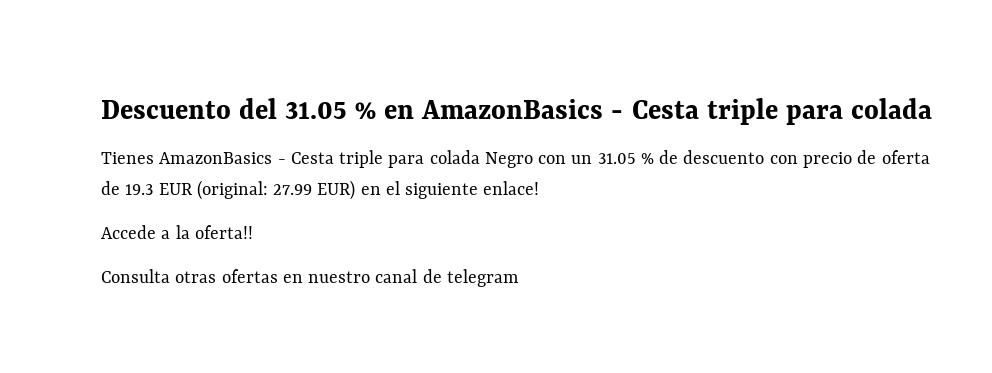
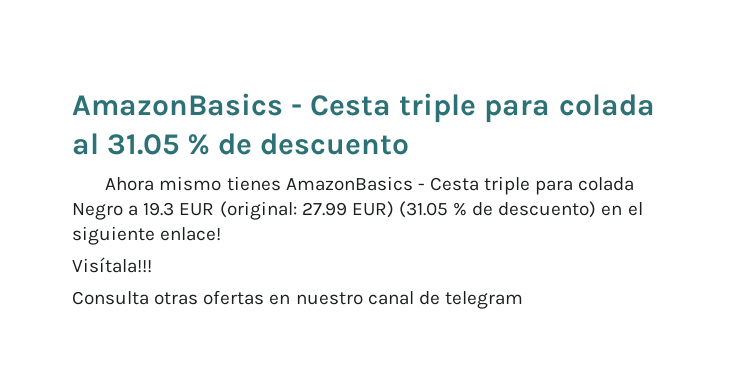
- Descuento del 31.05 % en AmazonBasics - Cesta triple para colada
- Tienes AmazonBasics - Cesta triple para colada Negro con un 31.05 % de descuento con precio de oferta de 19.3 EUR (original: 27.99 EUR) en el siguiente enlace!
+ AmazonBasics - Cesta triple para colada al 31.05 % de descuento
+ Ahora mismo tienes AmazonBasics - Cesta triple para colada Negro a 19.3 EUR (original: 27.99 EUR) (31.05 % de descuento) en el siguiente enlace!
- Accede a la oferta!!
+ Visítala!!!

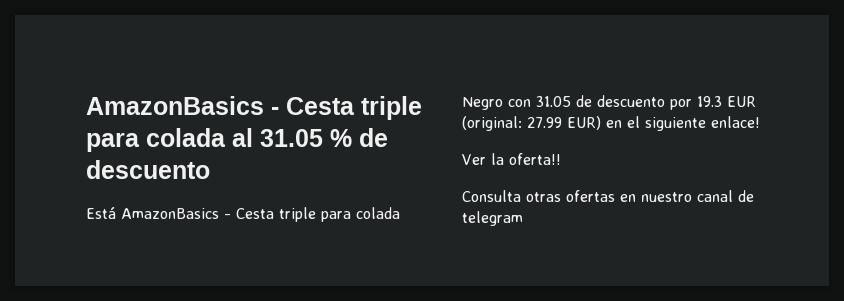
- Ahora mismo tienes AmazonBasics - Cesta triple para colada Negro a 19.3 EUR (original: 27.99 EUR) (31.05 % de descuento) en el siguiente enlace!
+ Está AmazonBasics - Cesta triple para colada Negro con 31.05 de descuento por 19.3 EUR (original: 27.99 EUR) en el siguiente enlace!
- Visítala!!!
+ Ver la oferta!!

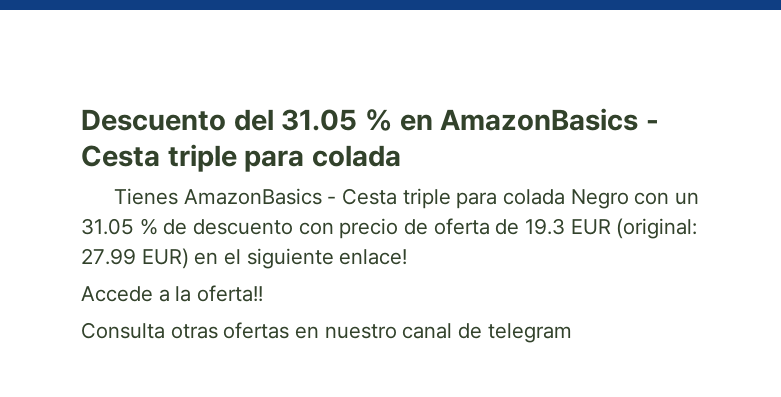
- AmazonBasics - Cesta triple para colada al 31.05 % de descuento
- Está AmazonBasics - Cesta triple para colada Negro con 31.05 de descuento por 19.3 EUR (original: 27.99 EUR) en el siguiente enlace!
+ Descuento del 31.05 % en AmazonBasics - Cesta triple para colada
+ Tienes AmazonBasics - Cesta triple para colada Negro con un 31.05 % de descuento con precio de oferta de 19.3 EUR (original: 27.99 EUR) en el siguiente enlace!
- Ver la oferta!!
+ Accede a la oferta!!

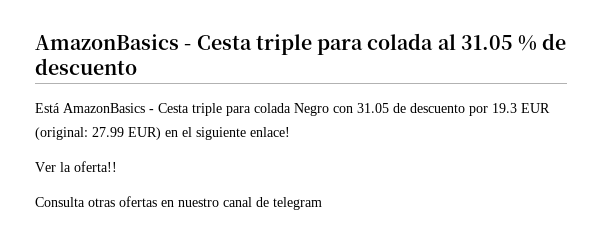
- Descuento del 31.05 % en AmazonBasics - Cesta triple para colada
- Tienes AmazonBasics - Cesta triple para colada Negro con un 31.05 % de descuento con precio de oferta de 19.3 EUR (original: 27.99 EUR) en el siguiente enlace!
+ AmazonBasics - Cesta triple para colada al 31.05 % de descuento
+ Está AmazonBasics - Cesta triple para colada Negro con 31.05 de descuento por 19.3 EUR (original: 27.99 EUR) en el siguiente enlace!
- Accede a la oferta!!
+ Ver la oferta!!

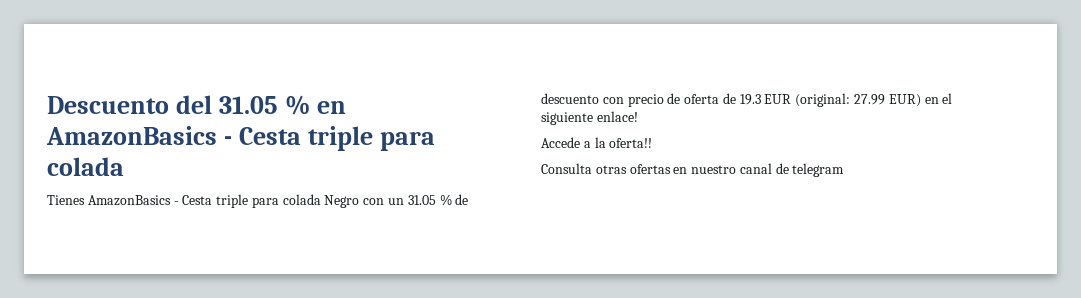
- AmazonBasics - Cesta triple para colada al 31.05 % de descuento
- Está AmazonBasics - Cesta triple para colada Negro con 31.05 de descuento por 19.3 EUR (original: 27.99 EUR) en el siguiente enlace!
+ Descuento del 31.05 % en AmazonBasics - Cesta triple para colada
+ Tienes AmazonBasics - Cesta triple para colada Negro con un 31.05 % de descuento con precio de oferta de 19.3 EUR (original: 27.99 EUR) en el siguiente enlace!
- Ver la oferta!!
+ Accede a la oferta!!

